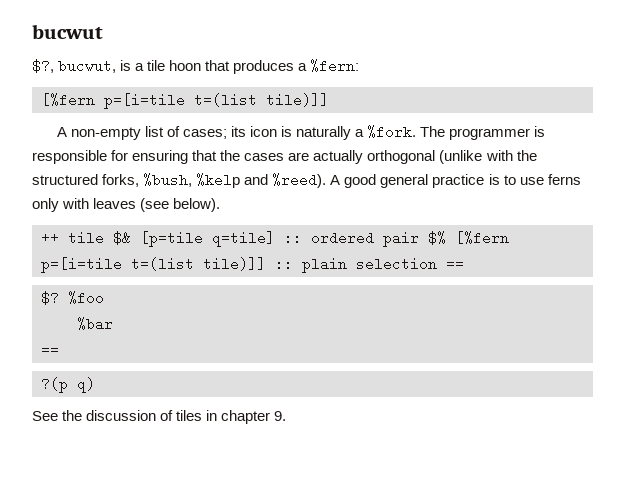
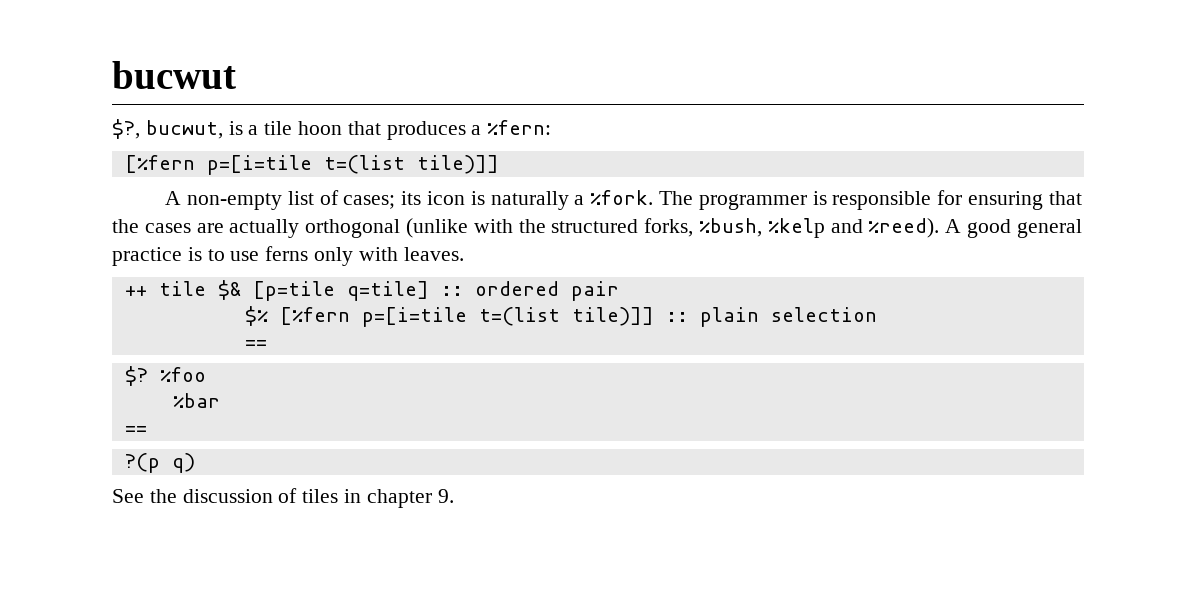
- A good general practice is to use ferns only with leaves (see below).
+ A good general practice is to use ferns only with leaves.
- ++ tile $& [p=tile q=tile] :: ordered pair $% [%fern p=[i=tile t=(list tile)]] :: plain selection ==
+ ++ tile $& [p=tile q=tile] :: ordered pair
+ $% [%fern p=[i=tile t=(list tile)]] :: plain selection
+ ==

